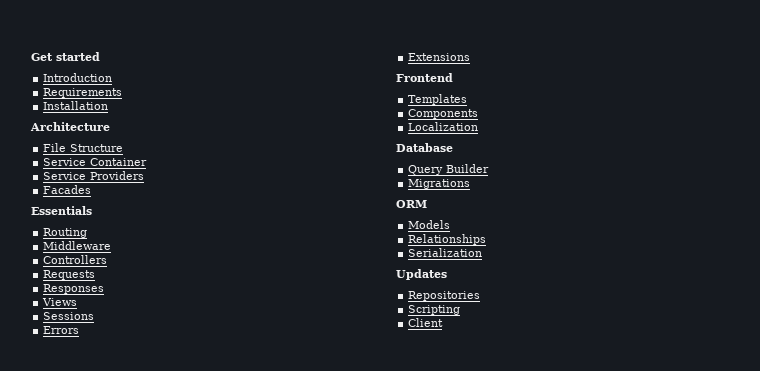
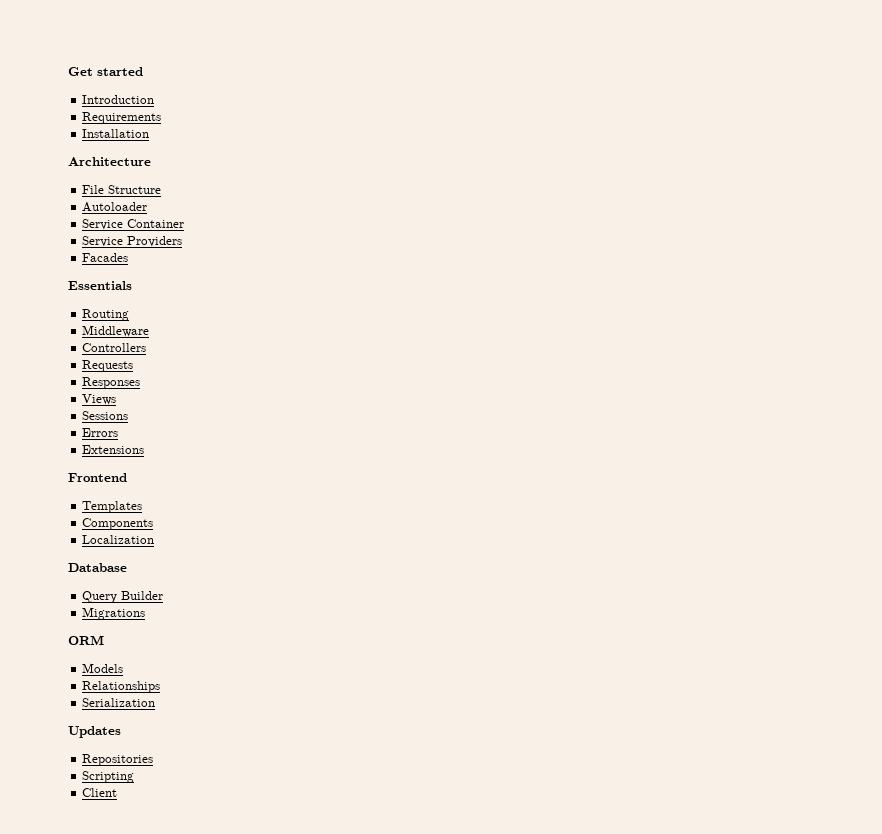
+ Autoloader

